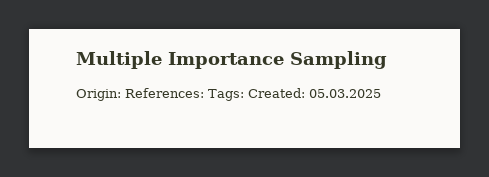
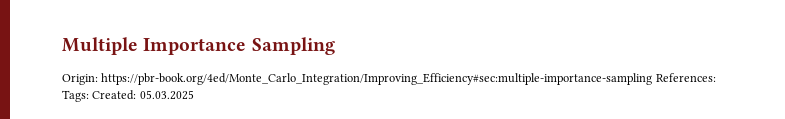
- Origin: References: Tags: Created: 05.03.2025
+ Origin: https://pbr-book.org/4ed/Monte_Carlo_Integration/Improving_Efficiency#sec:multiple-importance-sampling References: Tags: Created: 05.03.2025

